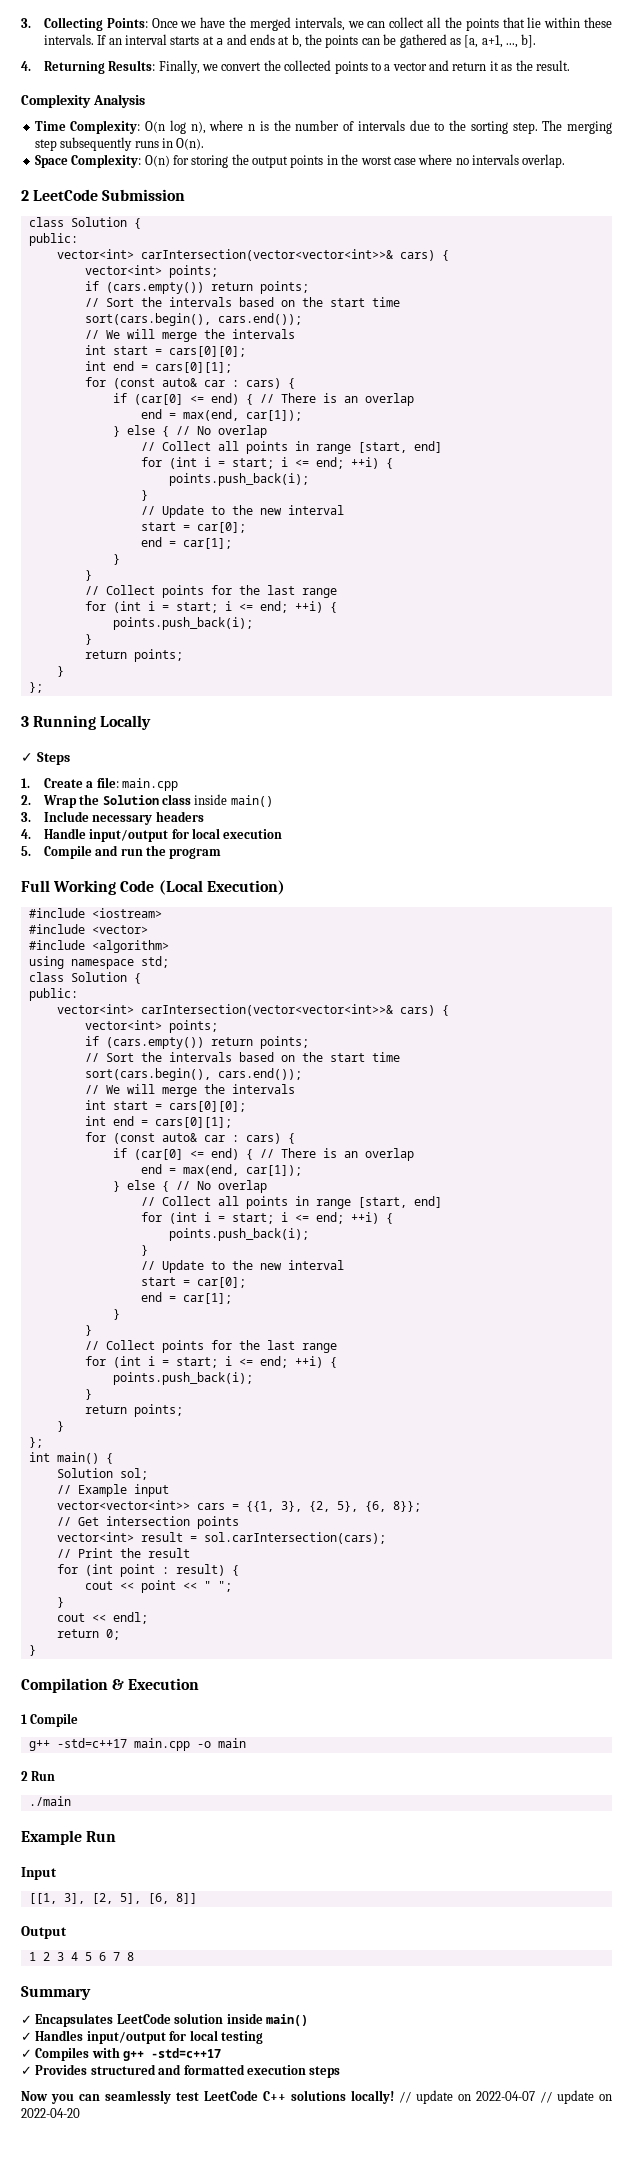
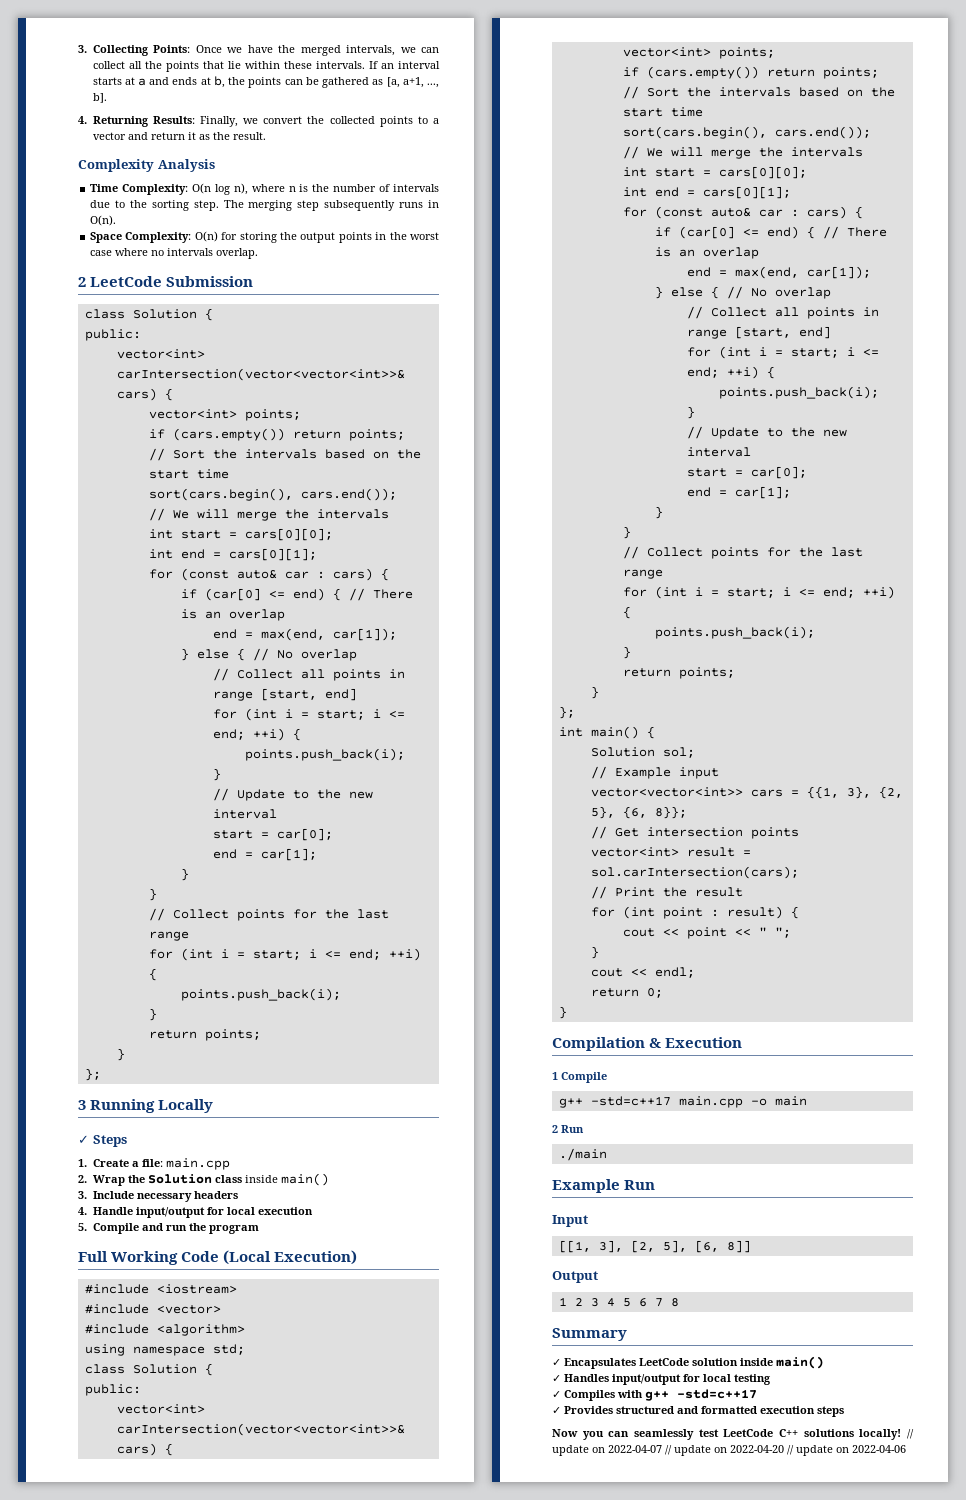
- // update on 2022-04-07 // update on 2022-04-20
+ // update on 2022-04-07 // update on 2022-04-20 // update on 2022-04-06

